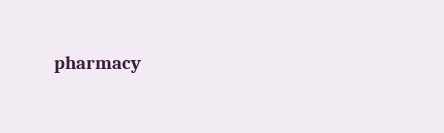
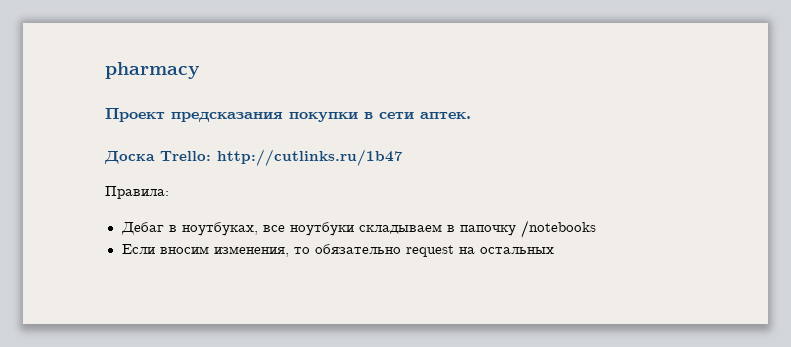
+ Проект предсказания покупки в сети аптек.
+ Доска Trello: http://cutlinks.ru/1b47
+ Правила:
+ Дебаг в ноутбуках, все ноутбуки складываем в папочку /notebooks
+ Если вносим изменения, то обязательно request на остальных

